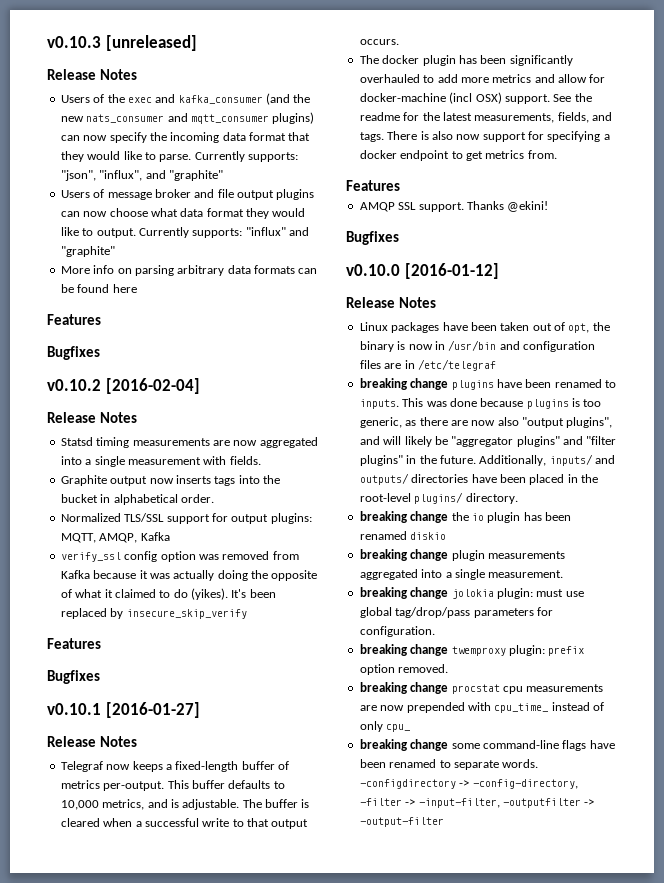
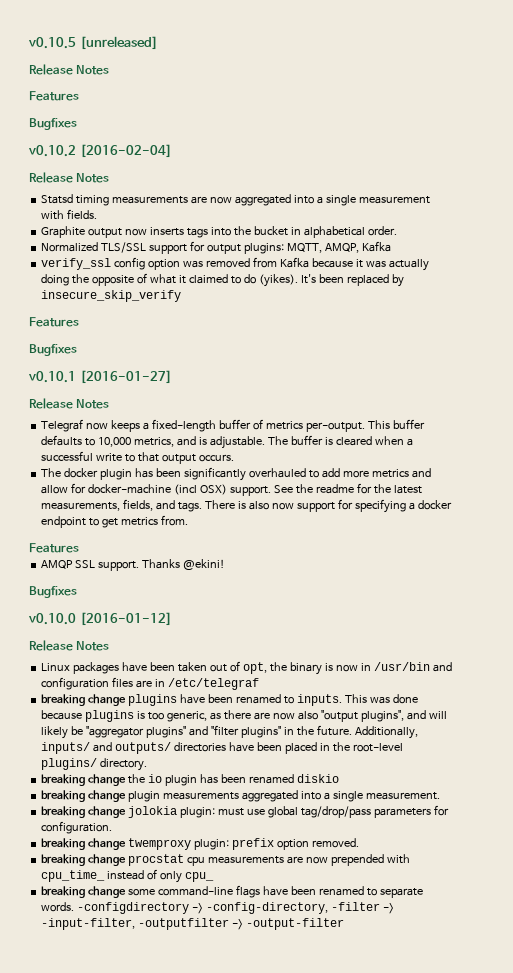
- v0.10.3 [unreleased]
+ v0.10.5 [unreleased]
- Users of the exec and kafka_consumer (and the new nats_consumer and mqtt_consumer plugins) can now specify the incoming data format that they would like to parse. Currently supports: "json", "influx", and "graphite"
- Users of message broker and file output plugins can now choose what data format they would like to output. Currently supports: "influx" and "graphite"
- More info on parsing arbitrary data formats can be found here

